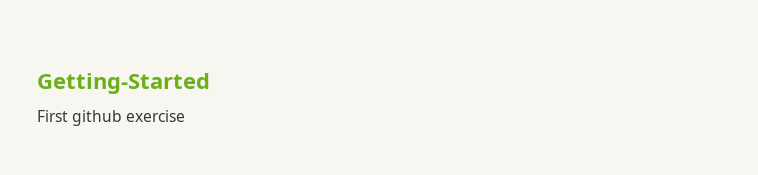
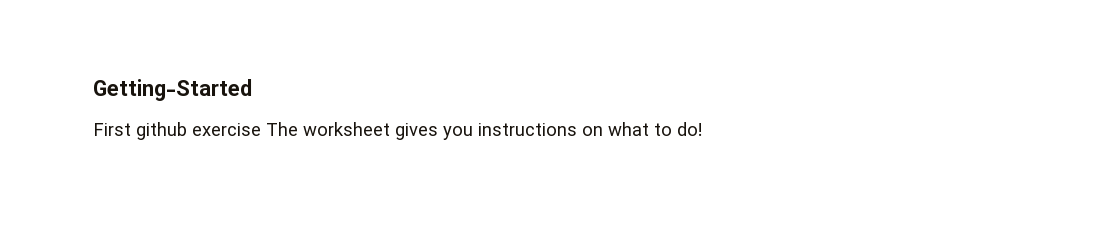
- First github exercise
+ First github exercise The worksheet gives you instructions on what to do!

